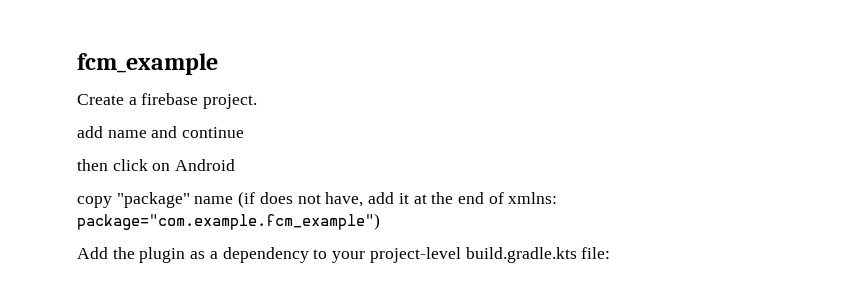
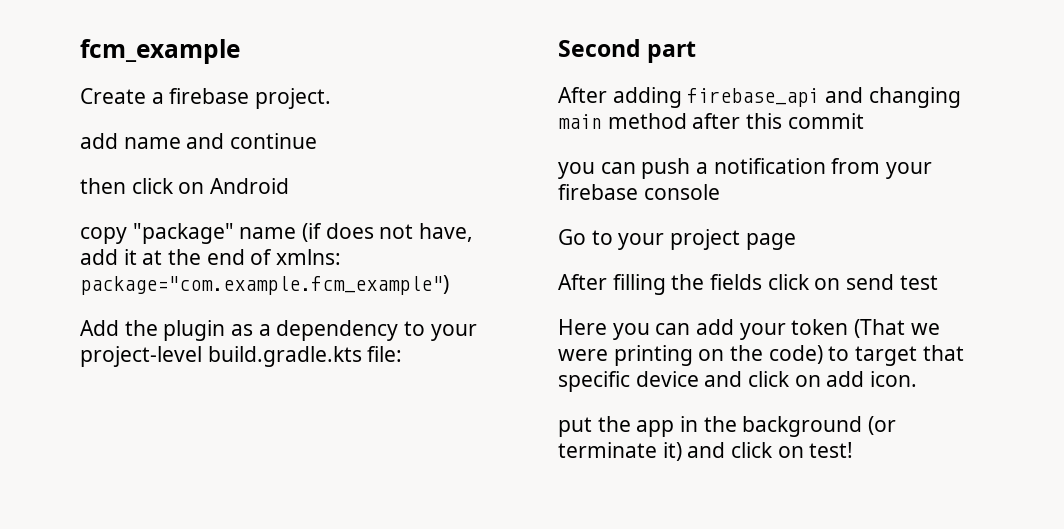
+ Second part
+ After adding firebase_api and changing main method after this commit
+ you can push a notification from your firebase console
+ Go to your project page
+ After filling the fields click on send test
+ Here you can add your token (That we were printing on the code) to target that specific device and click on add icon.
+ put the app in the background (or terminate it) and click on test!

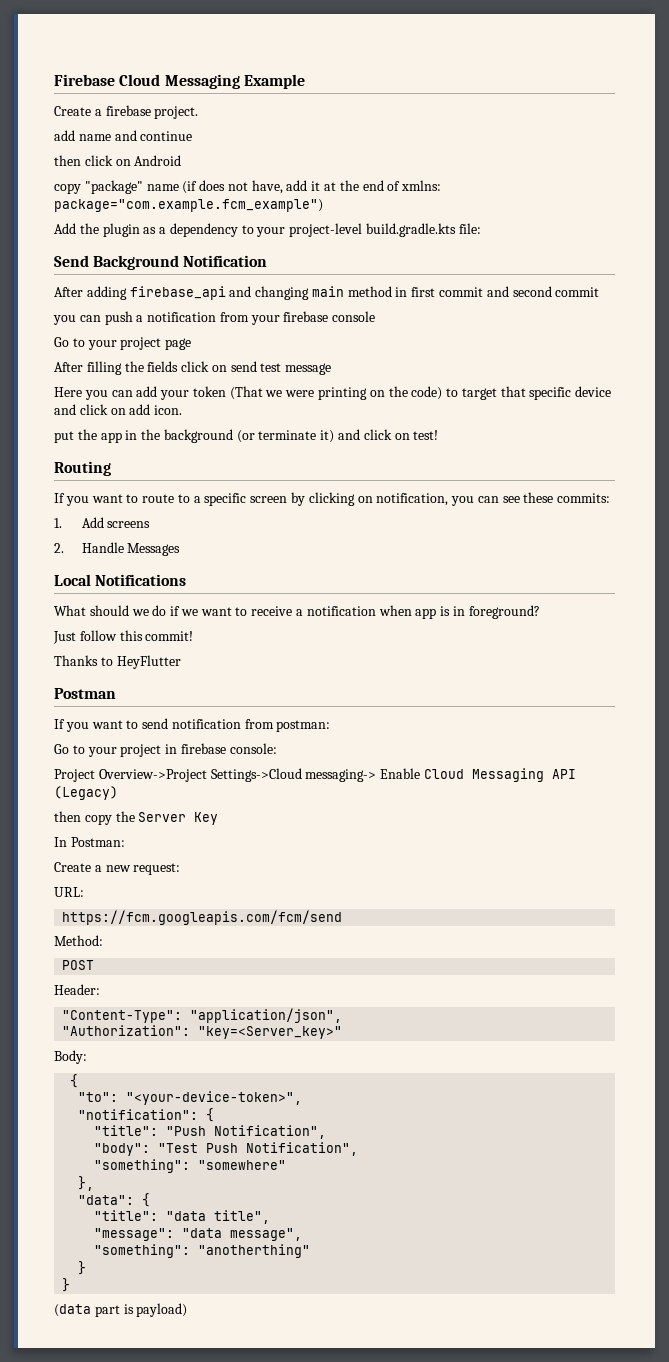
- fcm_example
+ Firebase Cloud Messaging Example
- Second part
+ Send Background Notification
- After adding firebase_api and changing main method after this commit
+ After adding firebase_api and changing main method in first commit and second commit
- After filling the fields click on send test
+ After filling the fields click on send test message
+ Routing
+ If you want to route to a specific screen by clicking on notification, you can see these commits:
+ 1. Add screens
+ 2. Handle Messages
+ Local Notifications
+ What should we do if we want to receive a notification when app is in foreground?
+ Just follow this commit!
+ Thanks to HeyFlutter
+ Postman
+ If you want to send notification from postman:
+ Go to your project in firebase console:
+ Project Overview->Project Settings->Cloud messaging-> Enable Cloud Messaging API (Legacy)
+ then copy the Server Key
+ In Postman:
+ Create a new request:
+ URL:
+ https://fcm.googleapis.com/fcm/send
+ Method:
+ POST
+ Header:
+ "Content-Type": "application/json",
+ "Authorization": "key=<Server_key>"
+ Body:
+ {
+ "to": "<your-device-token>",
+ "notification": {
+ "title": "Push Notification",
+ "body": "Test Push Notification",
+ "something": "somewhere"
+ },
+ "data": {
+ "title": "data title",
+ "message": "data message",
+ "something": "anotherthing"
+ }
+ }
+ (data part is payload)

